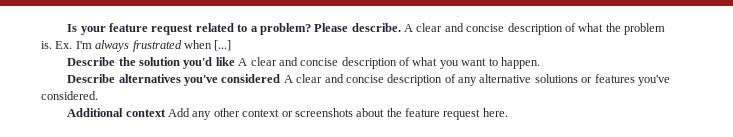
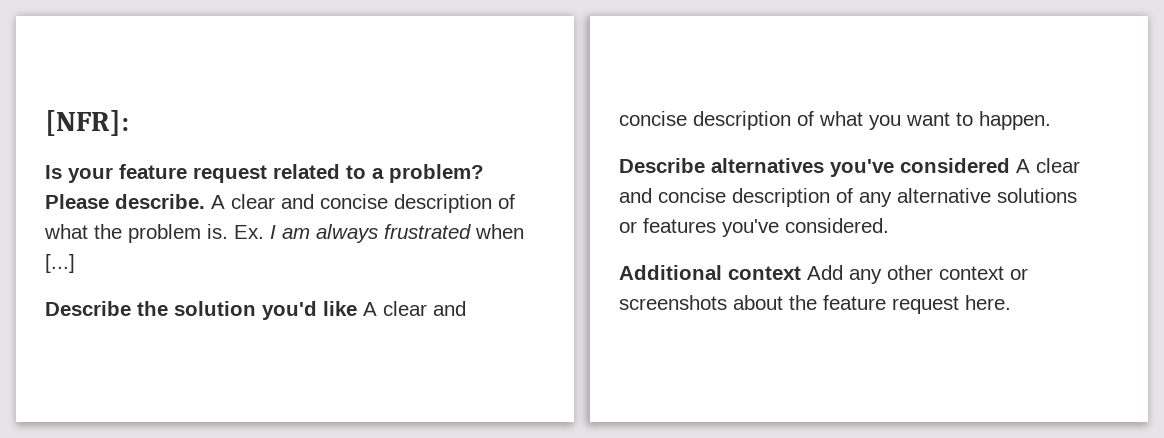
+ [NFR]:
- Ex. I'm always frustrated when [...]
+ Ex. I am always frustrated when [...]

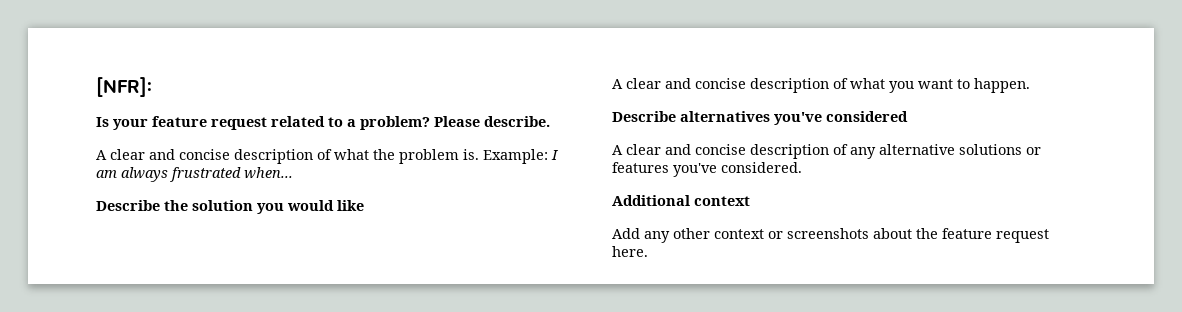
- Please describe. A clear and concise description of what the problem is.
+ Please describe.
+ A clear and concise description of what the problem is.
- Ex. I am always frustrated when [...]
+ Example: I am always frustrated when...
- Describe the solution you'd like A clear and concise description of what you want to happen.
+ Describe the solution you would like
+ A clear and concise description of what you want to happen.
- Describe alternatives you've considered A clear and concise description of any alternative solutions or features you've considered.
+ Describe alternatives you've considered
+ A clear and concise description of any alternative solutions or features you've considered.
- Additional context Add any other context or screenshots about the feature request here.
+ Additional context
+ Add any other context or screenshots about the feature request here.

